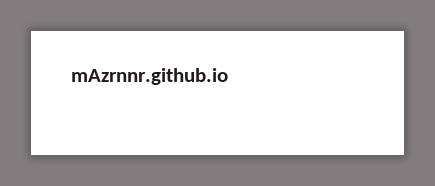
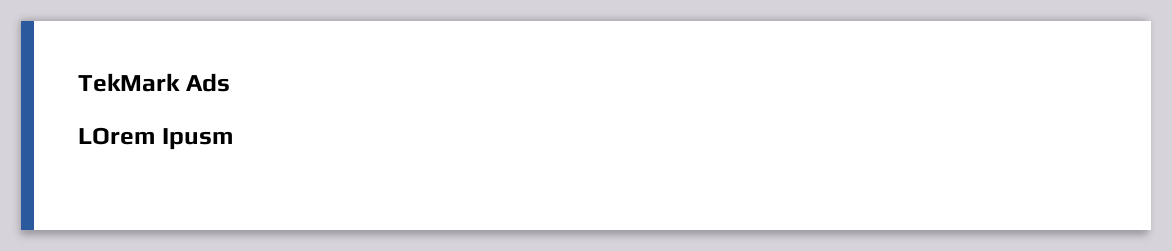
- mAzrnnr.github.io
+ TekMark Ads
+ LOrem Ipusm

